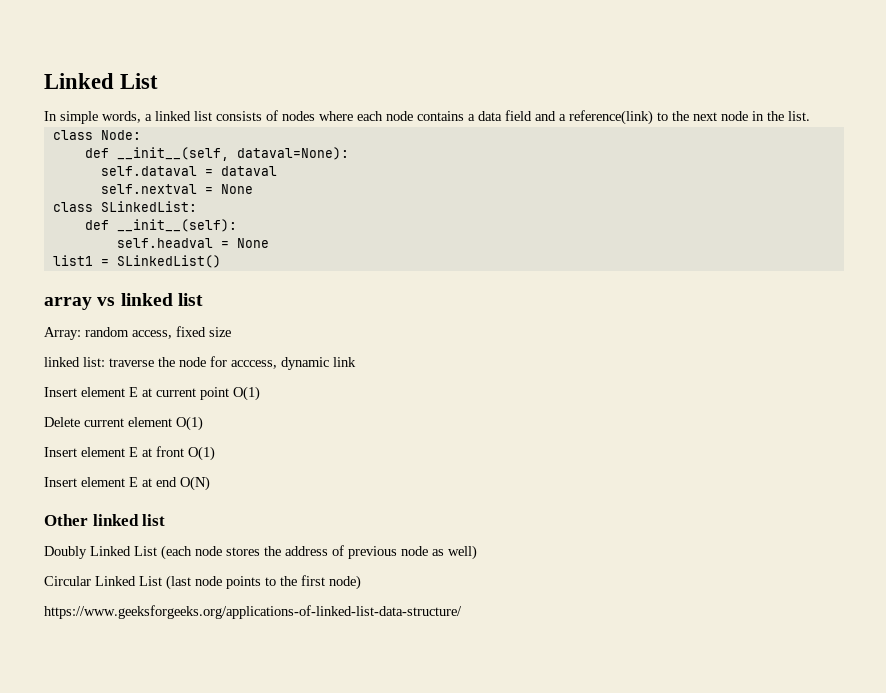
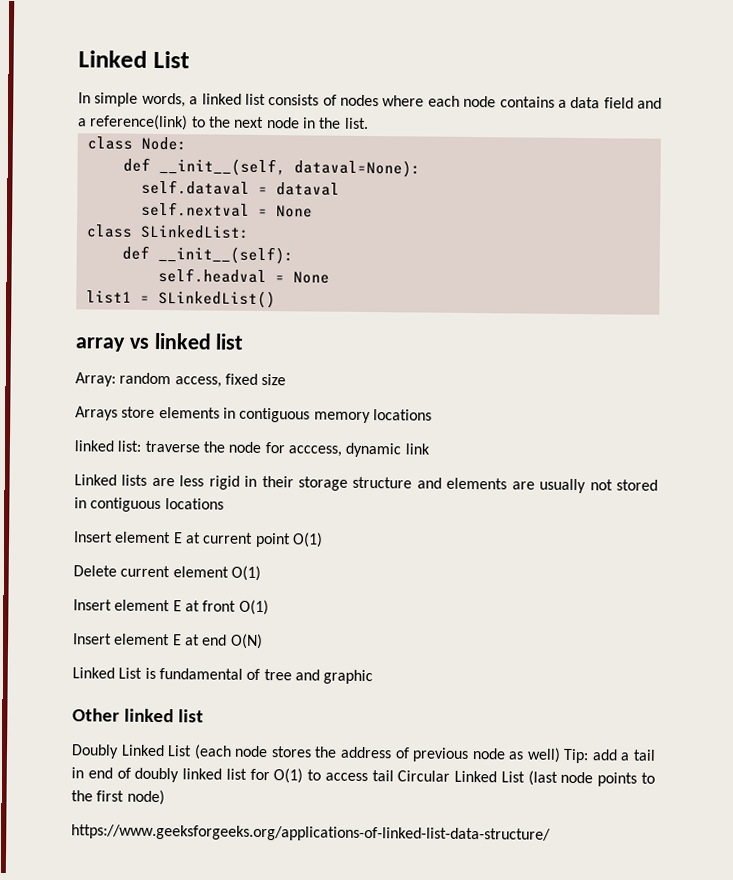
+ Arrays store elements in contiguous memory locations
+ Linked lists are less rigid in their storage structure and elements are usually not stored in contiguous locations
+ Linked List is fundamental of tree and graphic
- Doubly Linked List (each node stores the address of previous node as well)
- Circular Linked List (last node points to the first node)
+ Doubly Linked List (each node stores the address of previous node as well) Tip: add a tail in end of doubly linked list for O(1) to access tail Circular Linked List (last node points to the first node)

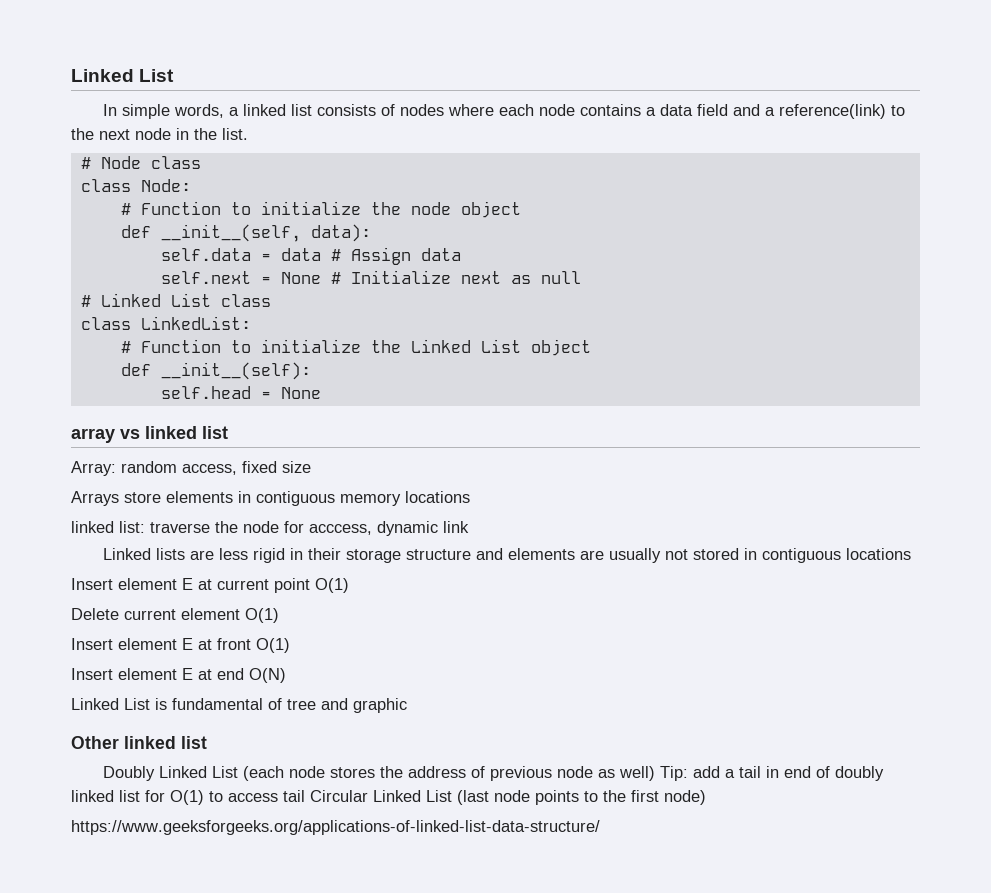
+ # Node class
- def __init__(self, dataval=None):
- self.dataval = dataval
- self.nextval = None
- class SLinkedList:
+ # Function to initialize the node object
+ def __init__(self, data):
+ self.data = data # Assign data
+ self.next = None # Initialize next as null
+ # Linked List class
+ class LinkedList:
+ # Function to initialize the Linked List object
- self.headval = None
- list1 = SLinkedList()
+ self.head = None

